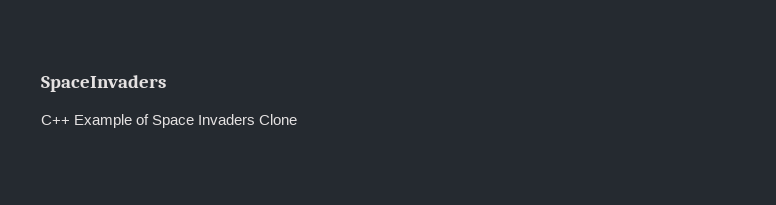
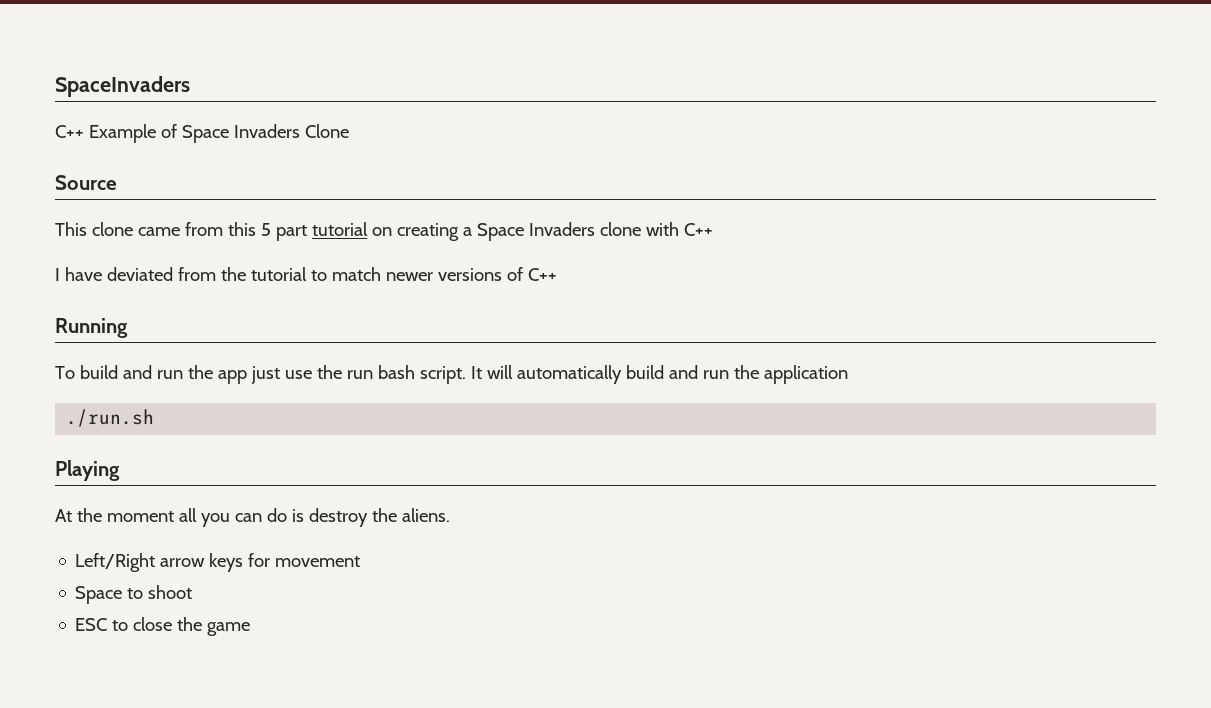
+ Source
+ This clone came from this 5 part tutorial on creating a Space Invaders clone with C++
+ I have deviated from the tutorial to match newer versions of C++
+ Running
+ To build and run the app just use the run bash script. It will automatically build and run the application
+ ./run.sh
+ Playing
+ At the moment all you can do is destroy the aliens.
+ Left/Right arrow keys for movement
+ Space to shoot
+ ESC to close the game

